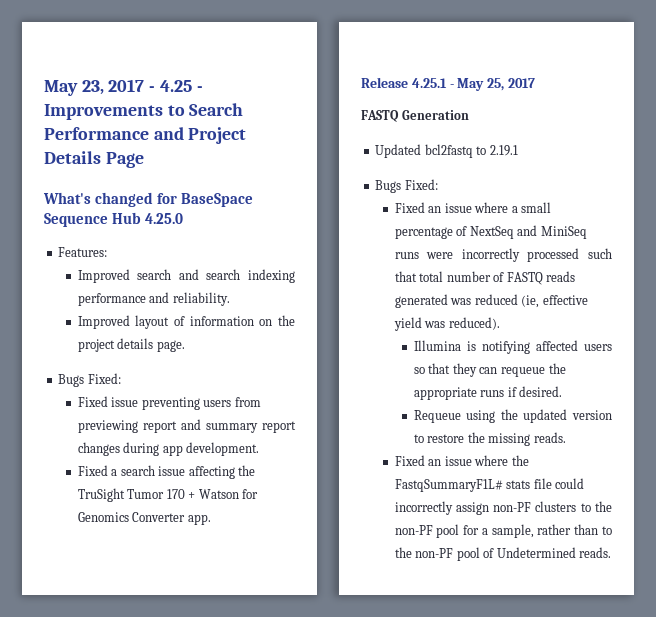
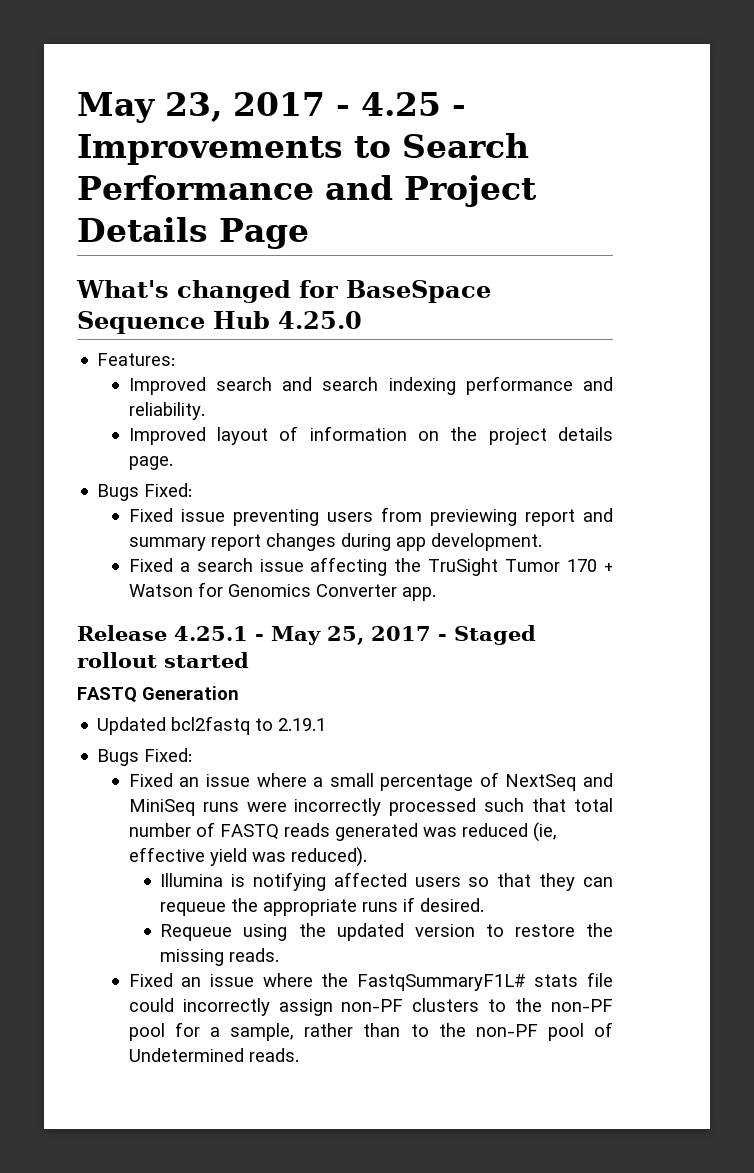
- Release 4.25.1 - May 25, 2017
+ Release 4.25.1 - May 25, 2017 - Staged rollout started

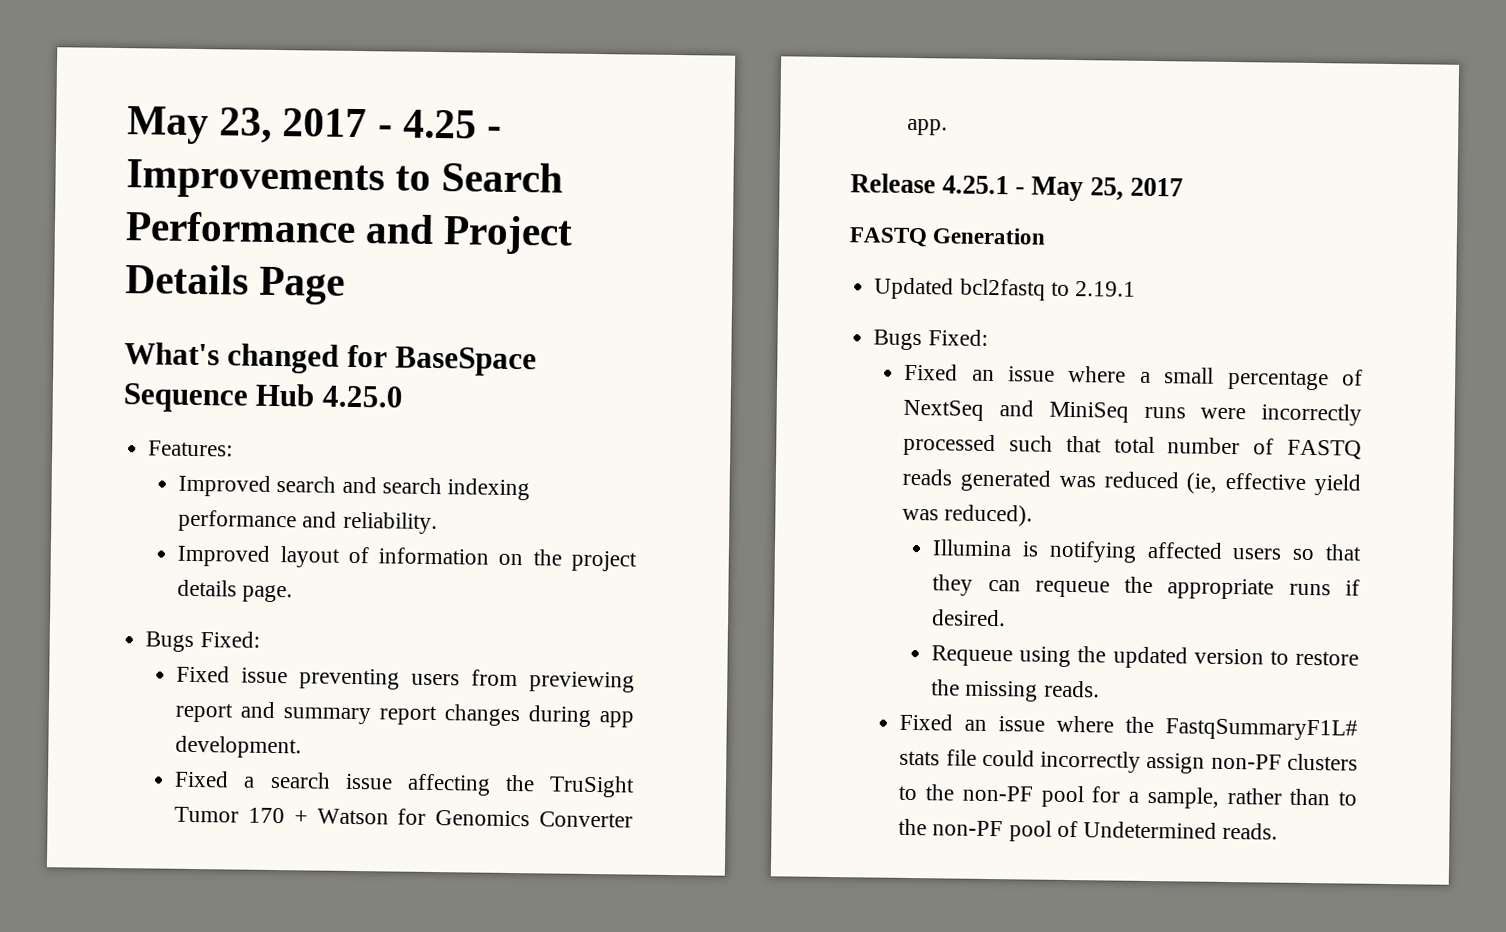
- Release 4.25.1 - May 25, 2017 - Staged rollout started
+ Release 4.25.1 - May 25, 2017

